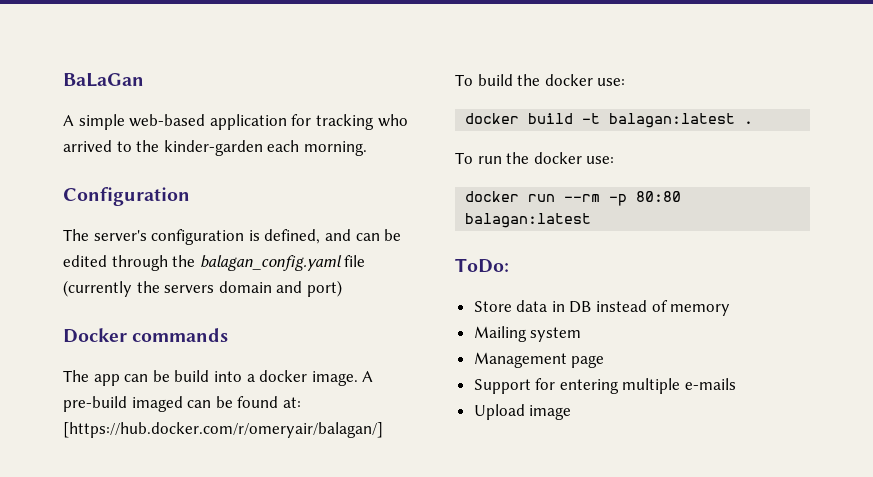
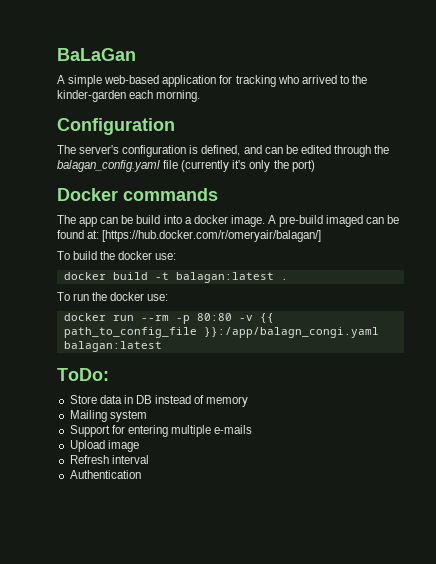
- The server's configuration is defined, and can be edited through the balagan_config.yaml file (currently the servers domain and port)
+ The server's configuration is defined, and can be edited through the balagan_config.yaml file (currently it's only the port)
- docker run --rm -p 80:80 balagan:latest
+ docker run --rm -p 80:80 -v {{ path_to_config_file }}:/app/balagn_congi.yaml balagan:latest
- Management page
+ Refresh interval
+ Authentication

